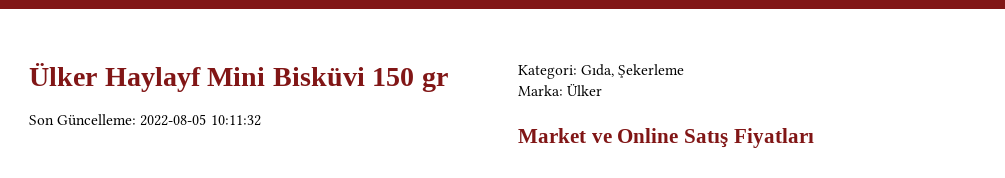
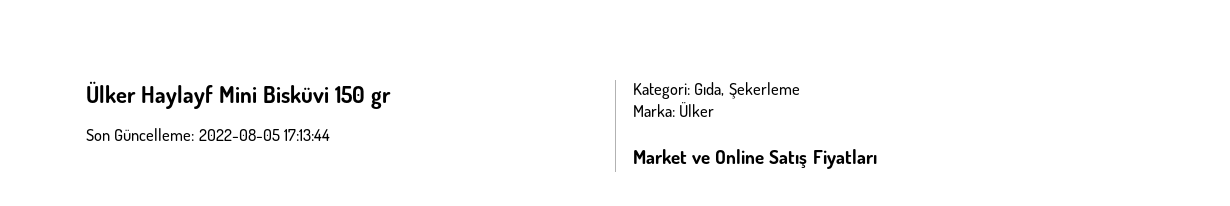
- Son Güncelleme: 2022-08-05 10:11:32
+ Son Güncelleme: 2022-08-05 17:13:44

